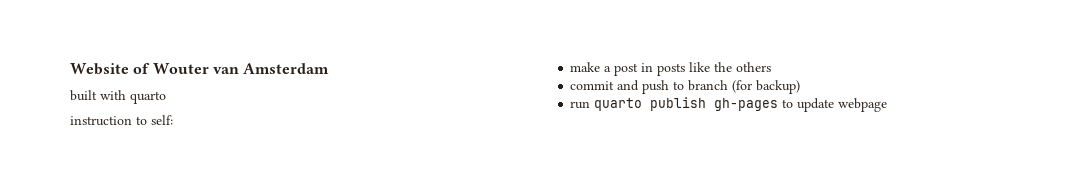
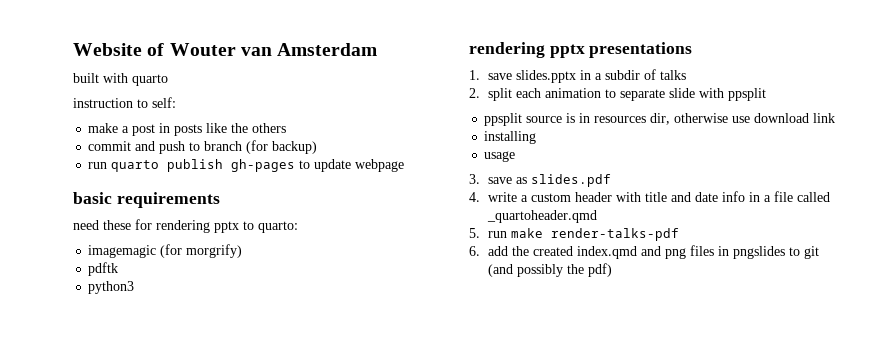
+ basic requirements
+ need these for rendering pptx to quarto:
+ imagemagic (for morgrify)
+ pdftk
+ python3
+ rendering pptx presentations
+ 1. save slides.pptx in a subdir of talks
+ 2. split each animation to separate slide with ppsplit
+ ppsplit source is in resources dir, otherwise use download link
+ installing
+ usage
+ 3. save as slides.pdf
+ 4. write a custom header with title and date info in a file called _quartoheader.qmd
+ 5. run make render-talks-pdf
+ 6. add the created index.qmd and png files in pngslides to git (and possibly the pdf)

